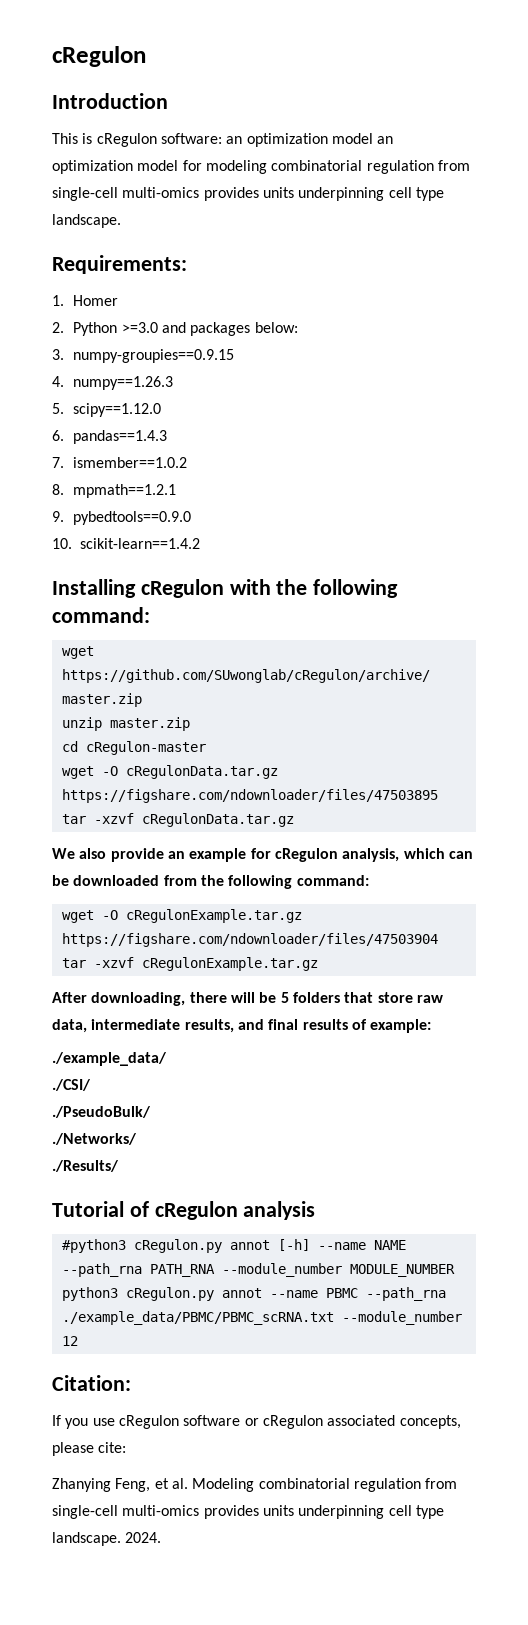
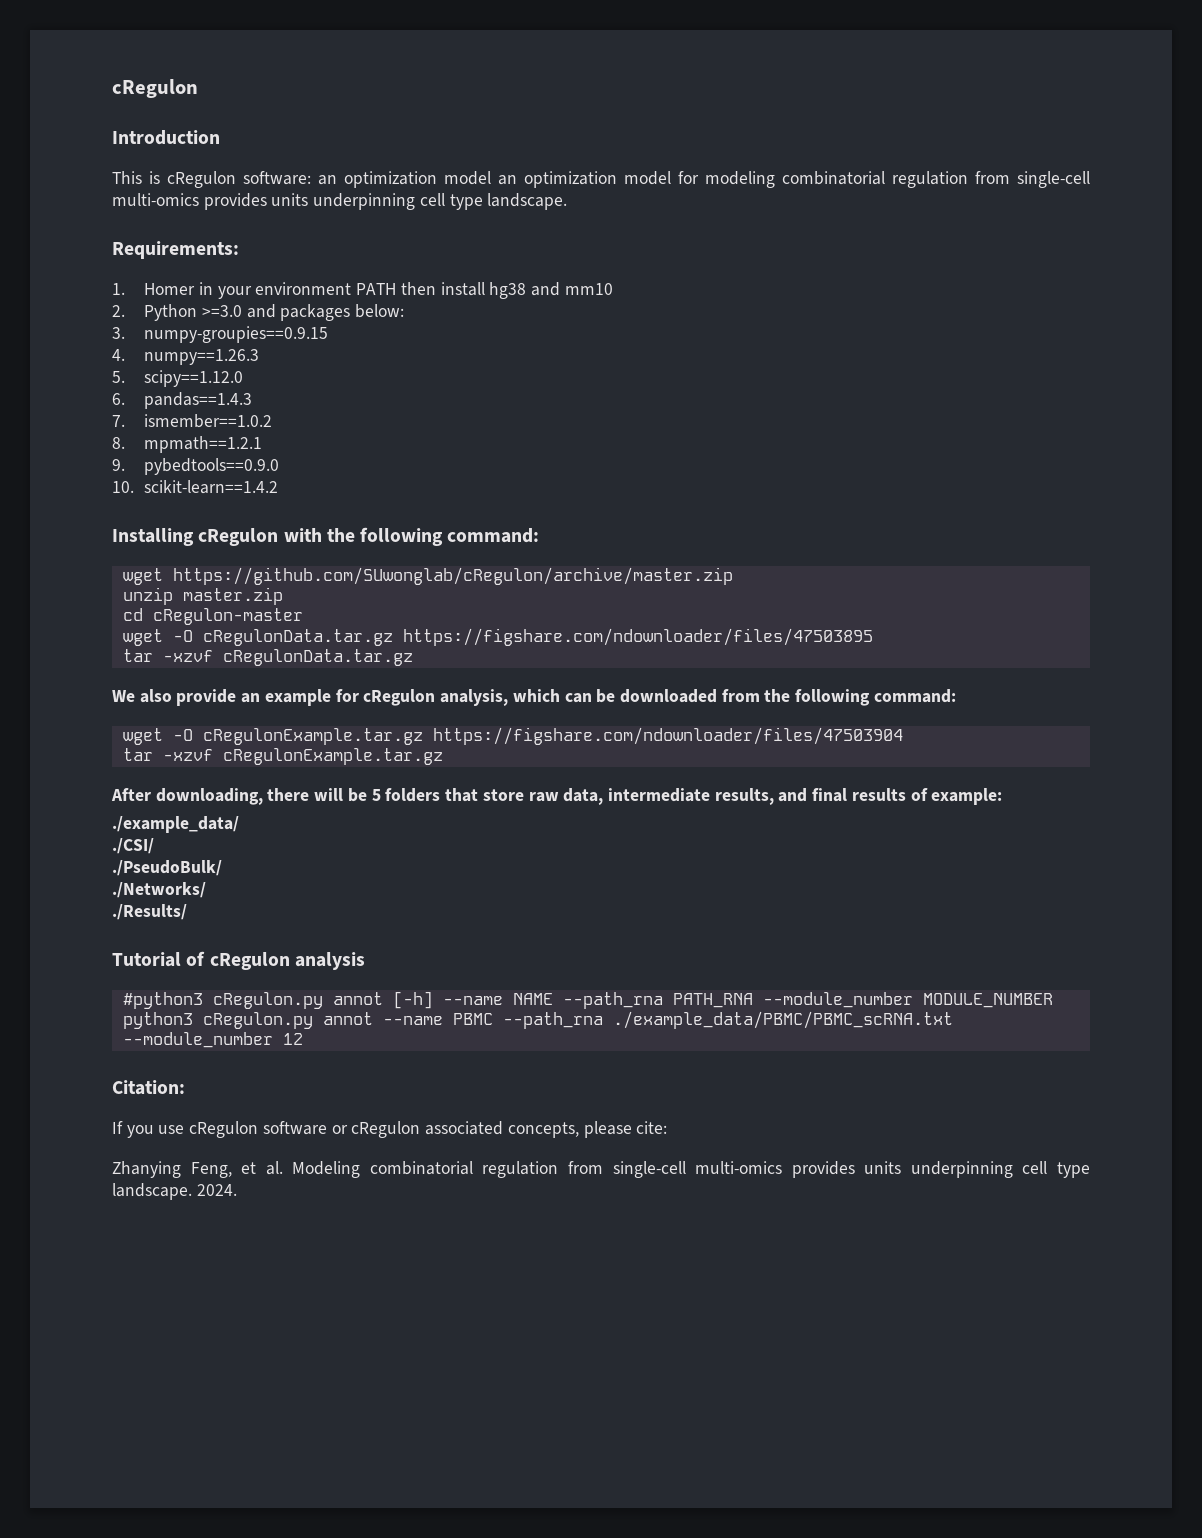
- 1. Homer
+ 1. Homer in your environment PATH then install hg38 and mm10

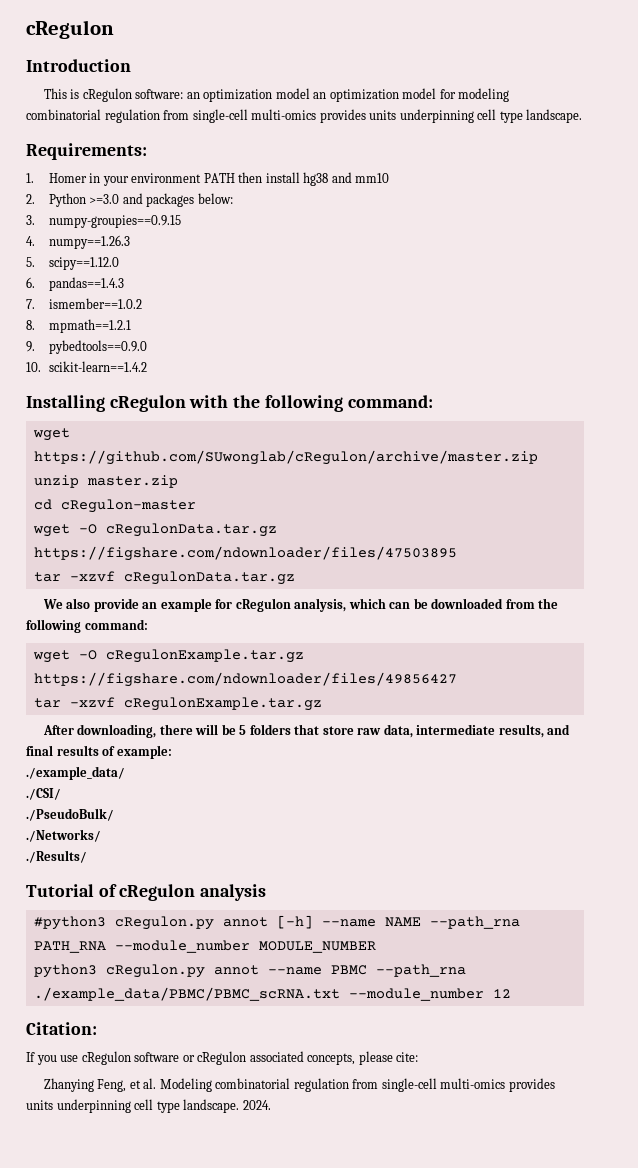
- wget -O cRegulonExample.tar.gz https://figshare.com/ndownloader/files/47503904
+ wget -O cRegulonExample.tar.gz https://figshare.com/ndownloader/files/49856427

